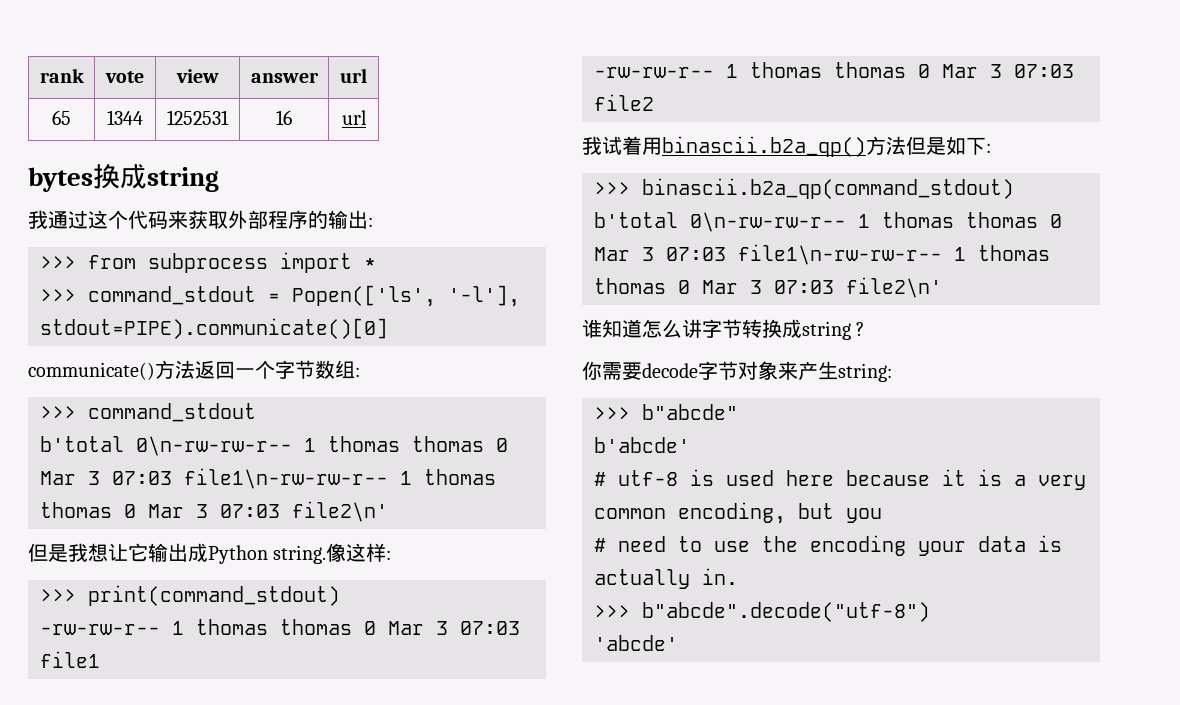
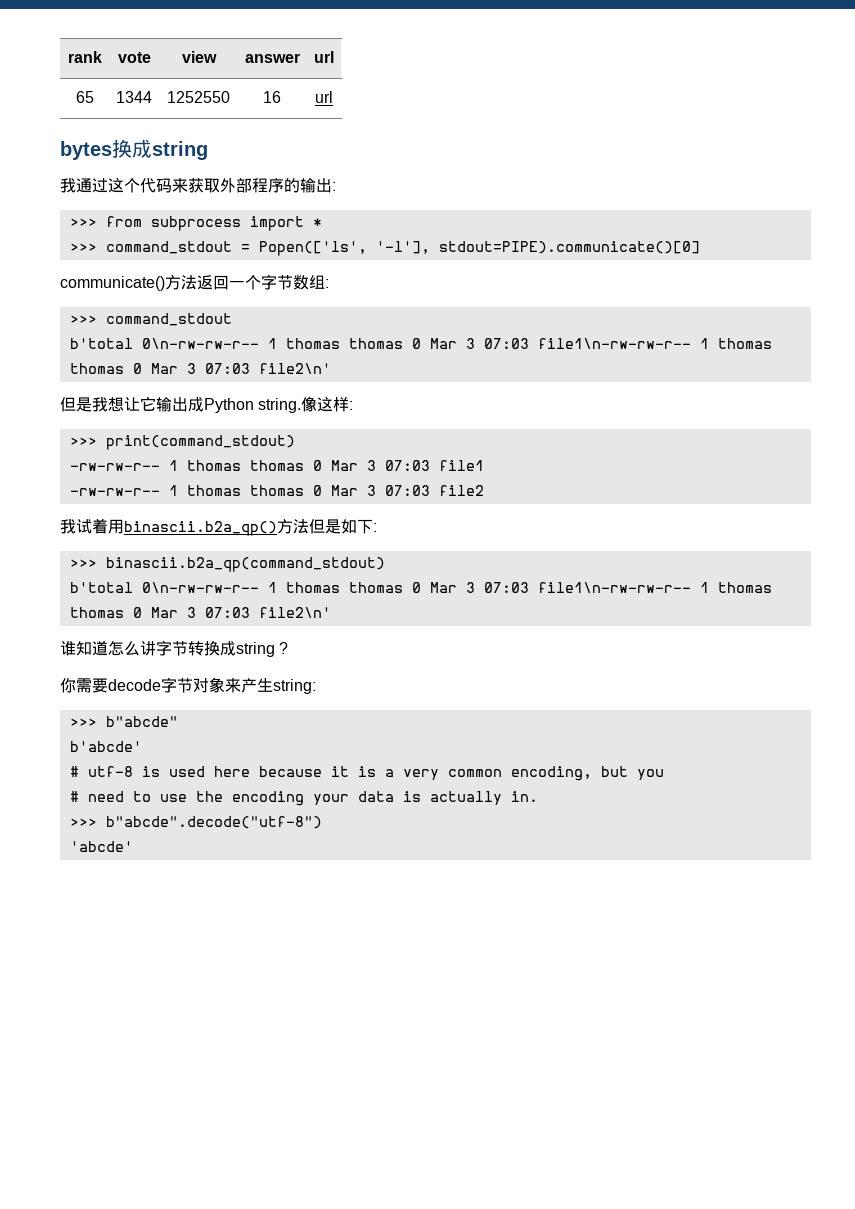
- 65 | 1344 | 1252531 | 16 | url
+ 65 | 1344 | 1252550 | 16 | url

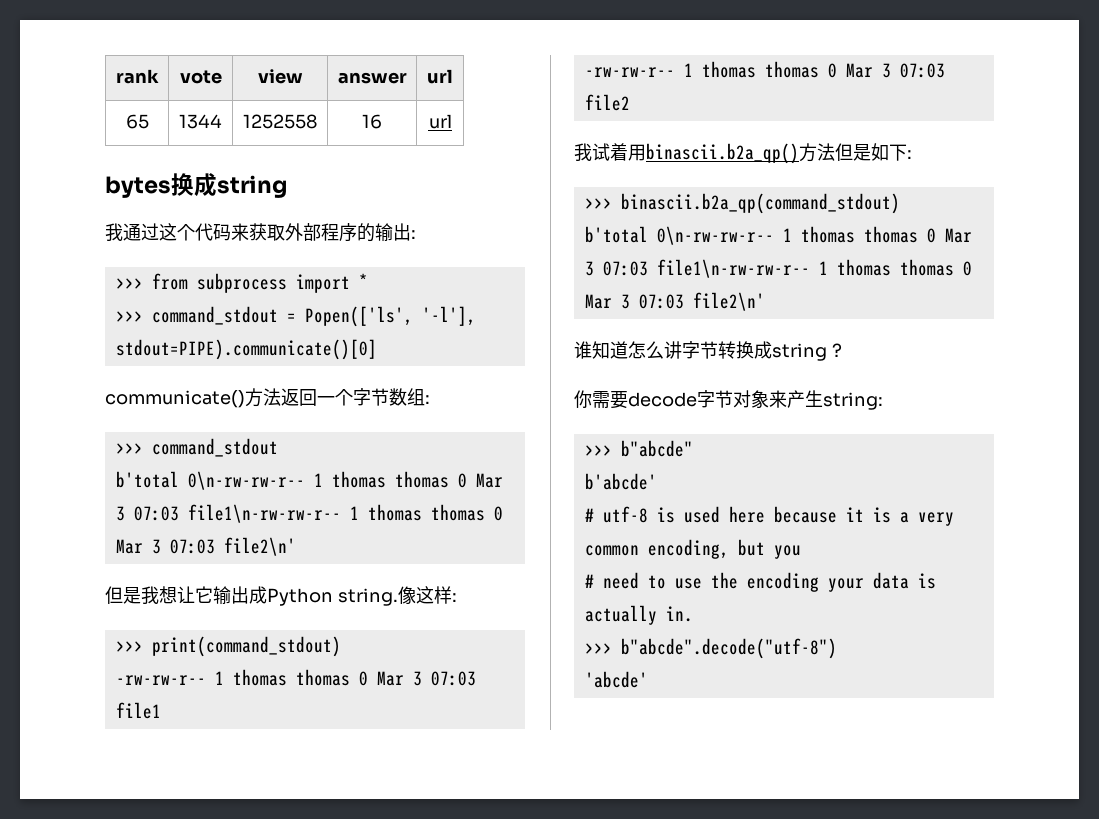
- 65 | 1344 | 1252550 | 16 | url
+ 65 | 1344 | 1252558 | 16 | url

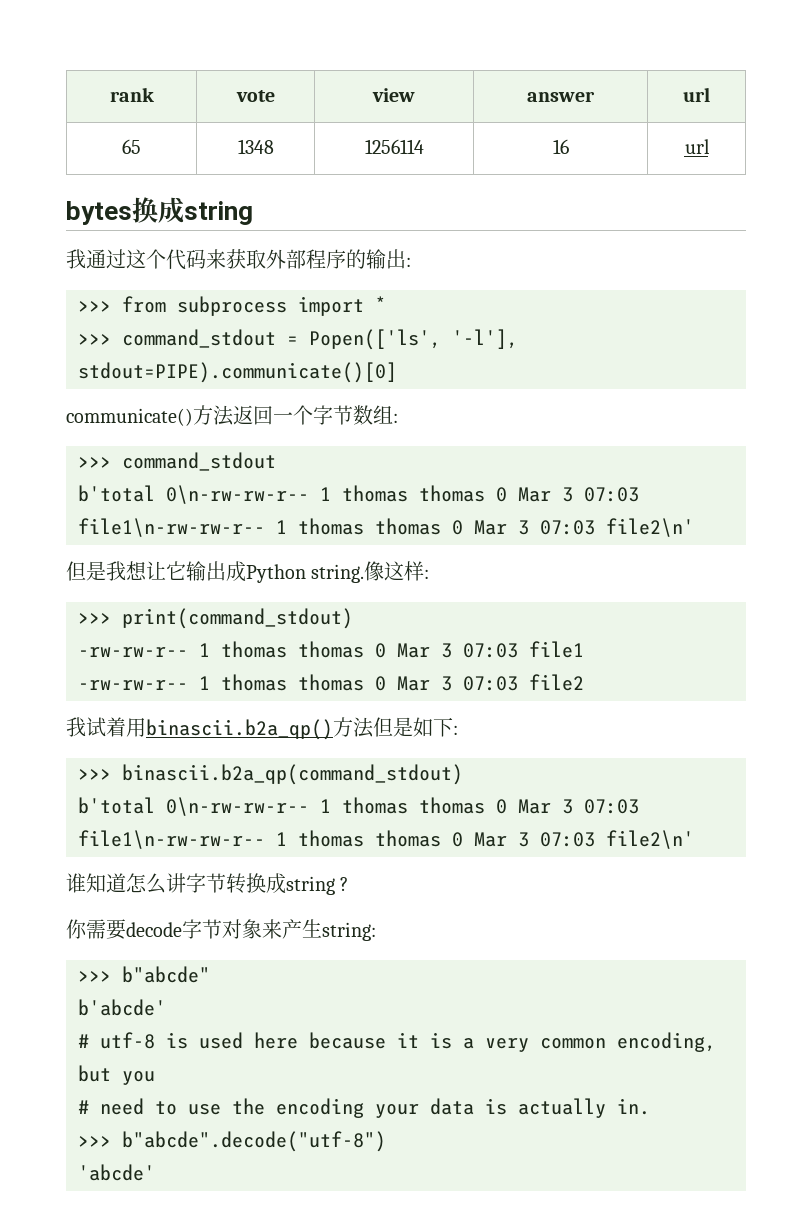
- 65 | 1344 | 1252558 | 16 | url
+ 65 | 1348 | 1256114 | 16 | url

